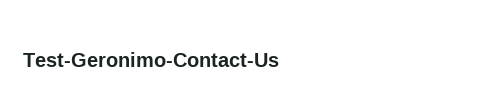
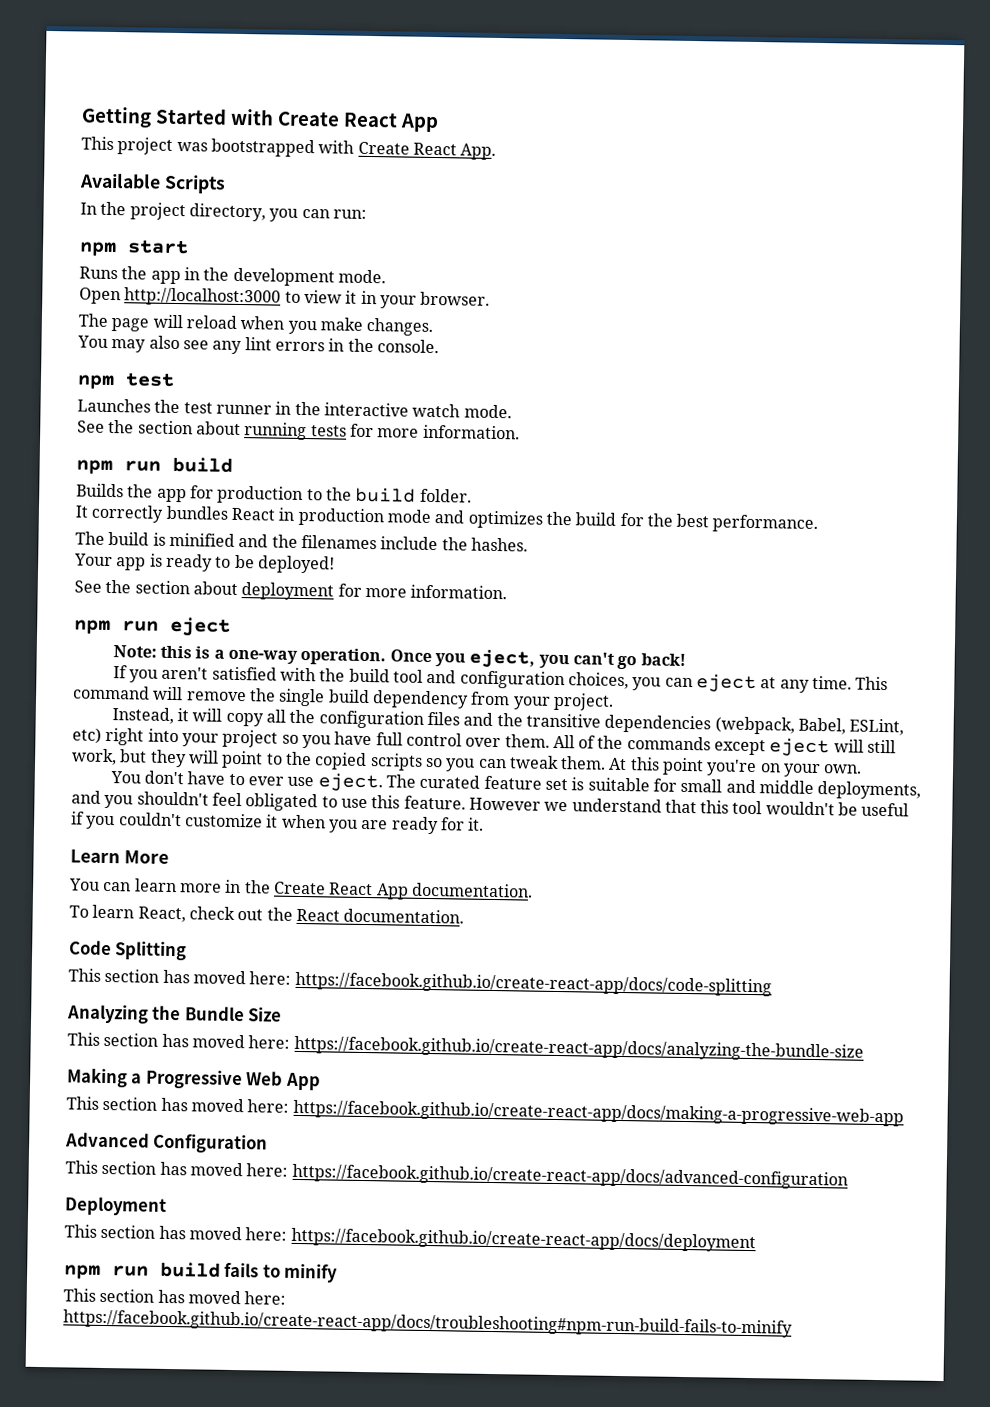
- Test-Geronimo-Contact-Us
+ Getting Started with Create React App
+ This project was bootstrapped with Create React App.
+ Available Scripts
+ In the project directory, you can run:
+ npm start
+ Runs the app in the development mode.
+ Open http://localhost:3000 to view it in your browser.
+ The page will reload when you make changes.
+ You may also see any lint errors in the console.
+ npm test
+ Launches the test runner in the interactive watch mode.
+ See the section about running tests for more information.
+ npm run build
+ Builds the app for production to the build folder.
+ It correctly bundles React in production mode and optimizes the build for the best performance.
+ The build is minified and the filenames include the hashes.
+ Your app is ready to be deployed!
+ See the section about deployment for more information.
+ npm run eject
+ Note: this is a one-way operation. Once you eject, you can't go back!
+ If you aren't satisfied with the build tool and configuration choices, you can eject at any time. This command will remove the single build dependency from your project.
+ Instead, it will copy all the configuration files and the transitive dependencies (webpack, Babel, ESLint, etc) right into your project so you have full control over them. All of the commands except eject will still work, but they will point to the copied scripts so you can tweak them. At this point you're on your own.
+ You don't have to ever use eject. The curated feature set is suitable for small and middle deployments, and you shouldn't feel obligated to use this feature. However we understand that this tool wouldn't be useful if you couldn't customize it when you are ready for it.
+ Learn More
+ You can learn more in the Create React App documentation.
+ To learn React, check out the React documentation.
+ Code Splitting
+ This section has moved here: https://facebook.github.io/create-react-app/docs/code-splitting
+ Analyzing the Bundle Size
+ This section has moved here: https://facebook.github.io/create-react-app/docs/analyzing-the-bundle-size
+ Making a Progressive Web App
+ This section has moved here: https://facebook.github.io/create-react-app/docs/making-a-progressive-web-app
+ Advanced Configuration
+ This section has moved here: https://facebook.github.io/create-react-app/docs/advanced-configuration
+ Deployment
+ This section has moved here: https://facebook.github.io/create-react-app/docs/deployment
+ npm run build fails to minify
+ This section has moved here: https://facebook.github.io/create-react-app/docs/troubleshooting#npm-run-build-fails-to-minify

